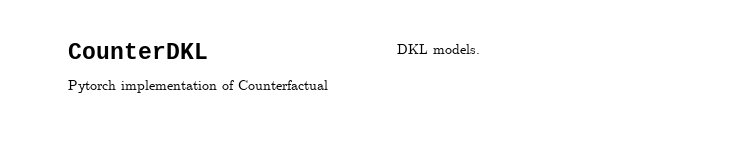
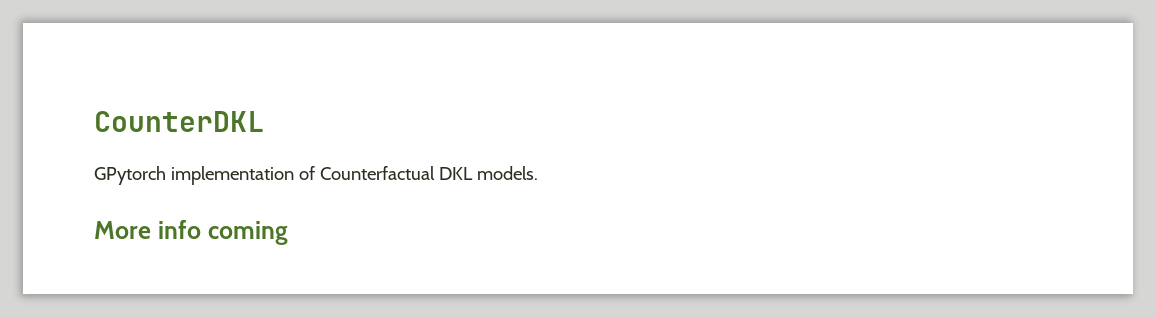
- Pytorch implementation of Counterfactual DKL models.
+ GPytorch implementation of Counterfactual DKL models.
+ More info coming

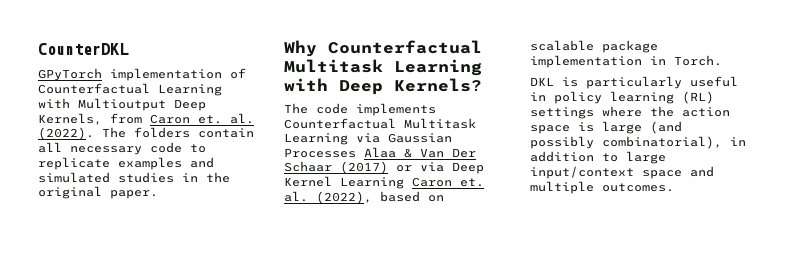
- GPytorch implementation of Counterfactual DKL models.
- More info coming
+ GPyTorch implementation of Counterfactual Learning with Multioutput Deep Kernels, from Caron et. al. (2022). The folders contain all necessary code to replicate examples and simulated studies in the original paper.
+ Why Counterfactual Multitask Learning with Deep Kernels?
+ The code implements Counterfactual Multitask Learning via Gaussian Processes Alaa & Van Der Schaar (2017) or via Deep Kernel Learning Caron et. al. (2022), based on scalable package implementation in Torch.
+ DKL is particularly useful in policy learning (RL) settings where the action space is large (and possibly combinatorial), in addition to large input/context space and multiple outcomes.

